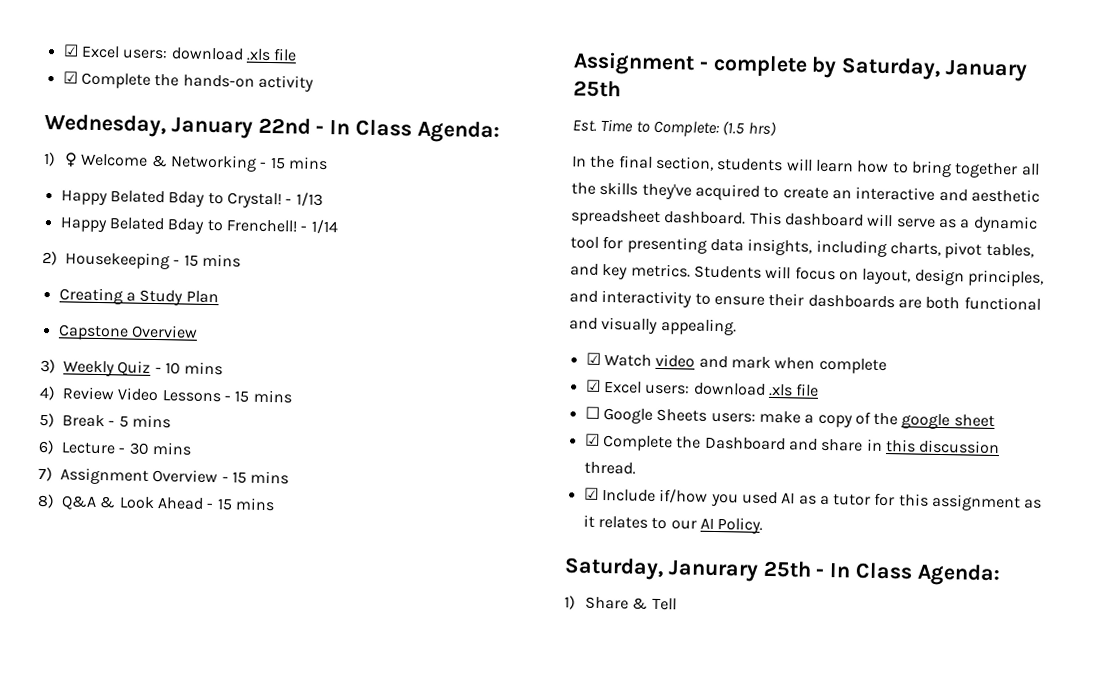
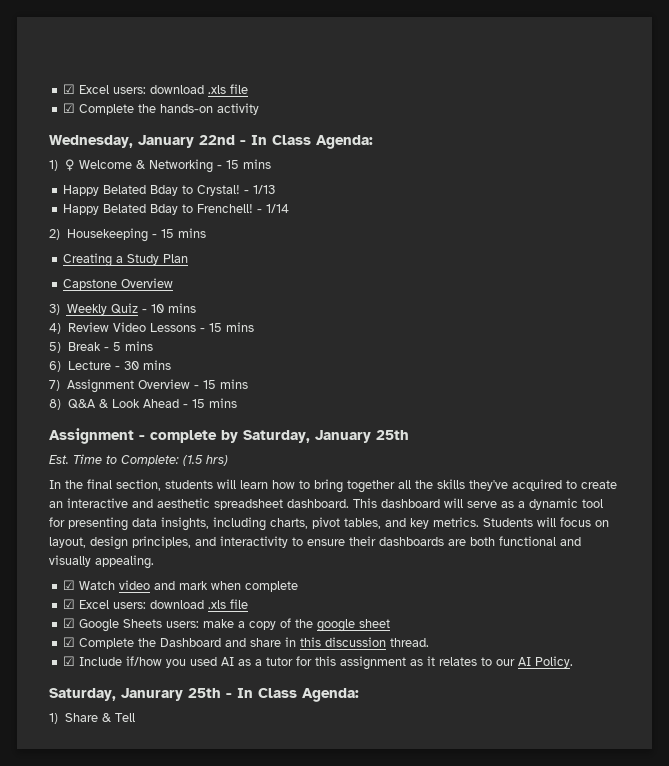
- ☐ Google Sheets users: make a copy of the google sheet
+ ☑ Google Sheets users: make a copy of the google sheet

